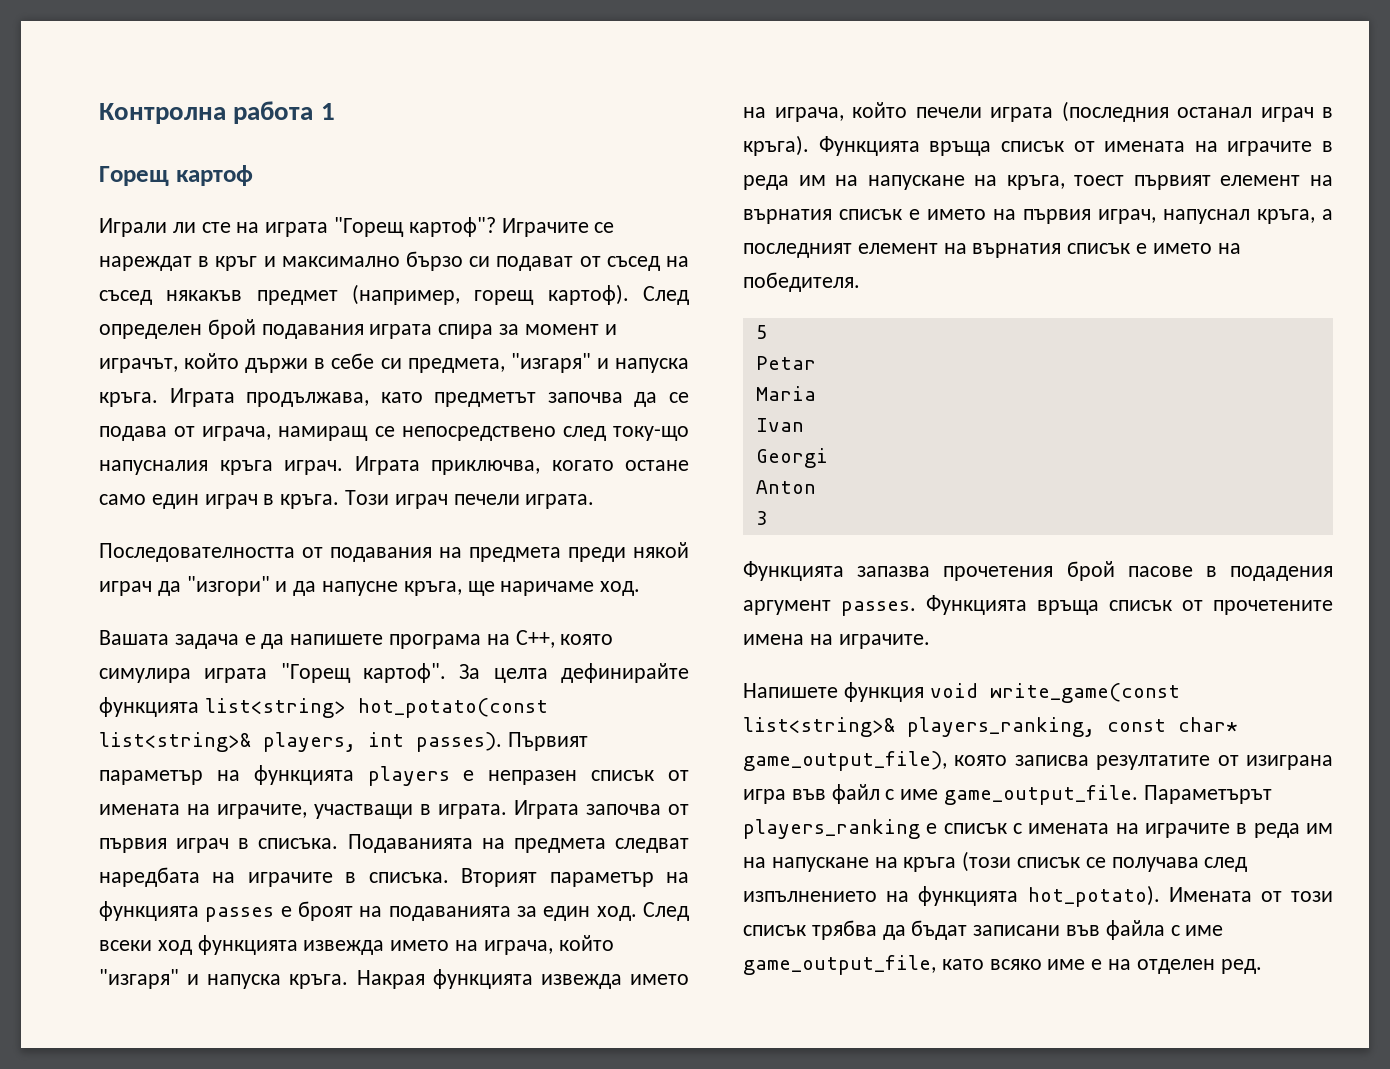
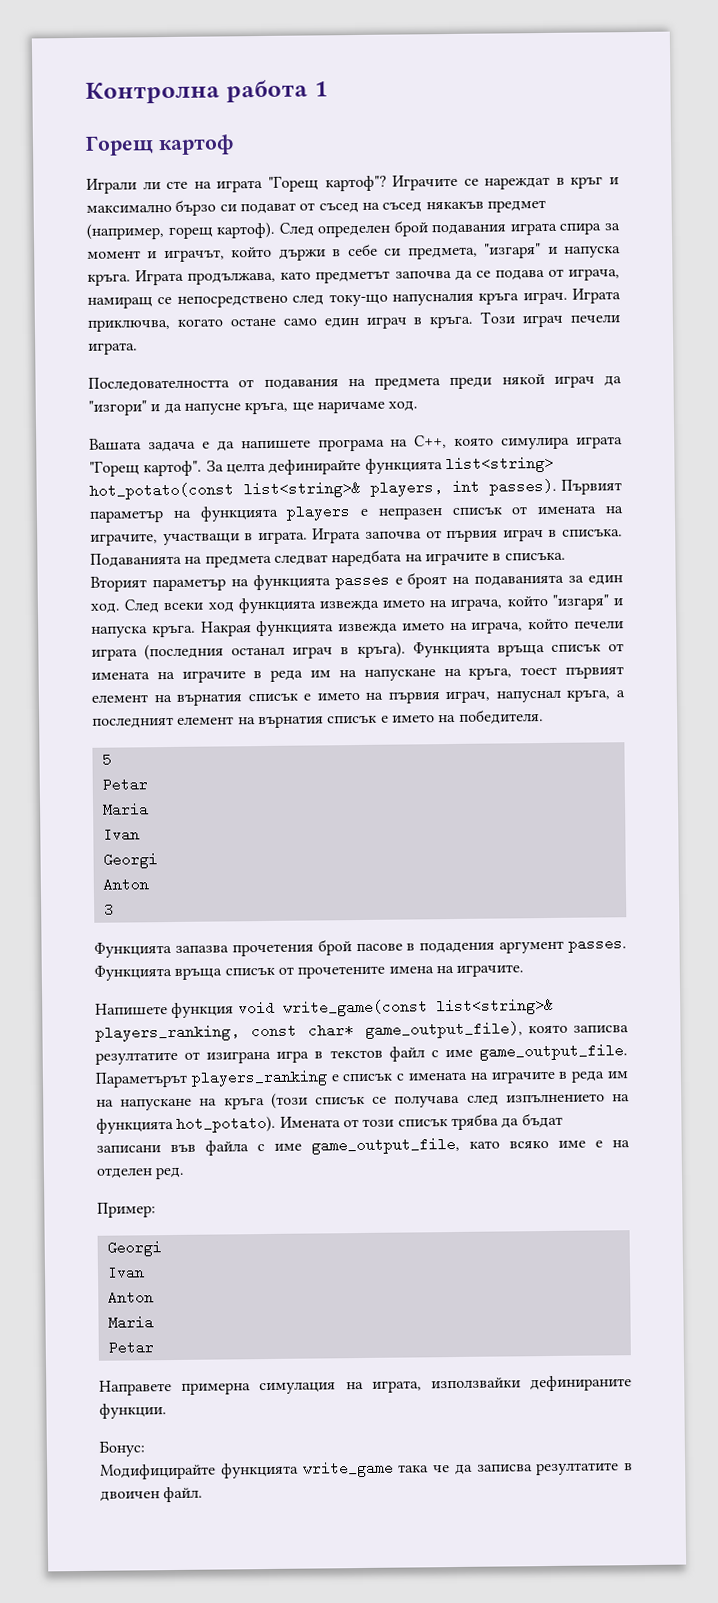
- Напишете функция void write_game(const list<string>& players_ranking, const char* game_output_file), която записва резултатите от изиграна игра във файл с име game_output_file.
+ Напишете функция void write_game(const list<string>& players_ranking, const char* game_output_file), която записва резултатите от изиграна игра в текстов файл с име game_output_file.
+ Пример:
+ Georgi
+ Ivan
+ Anton
+ Maria
+ Petar
+ Направете примерна симулация на играта, използвайки дефинираните функции.
+ Бонус:
+ Модифицирайте функцията write_game така че да записва резултатите в двоичен файл.

